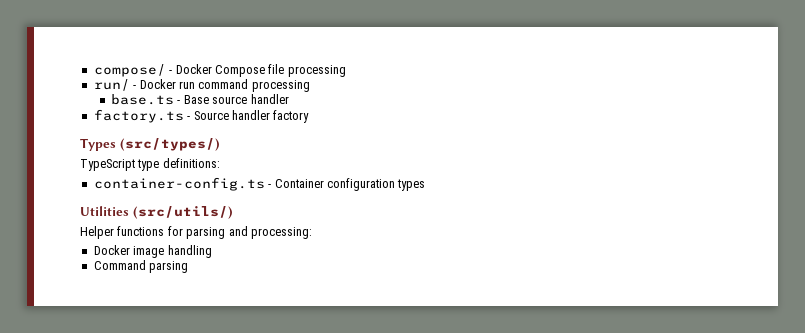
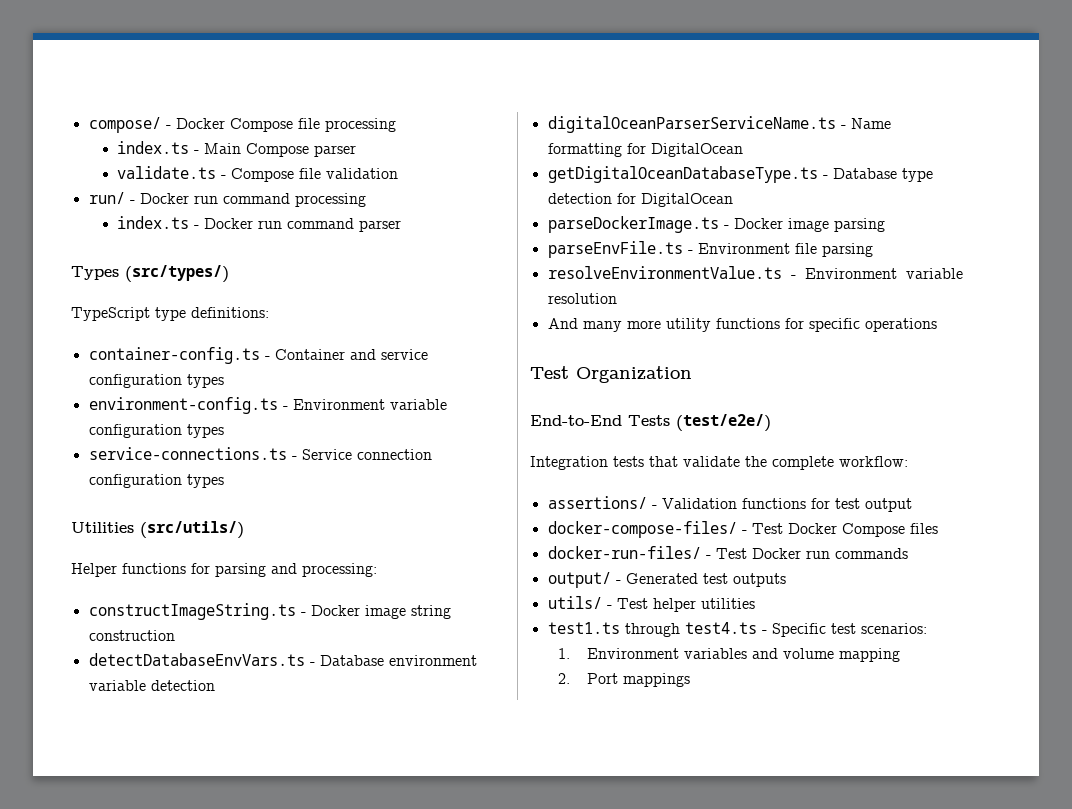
+ index.ts - Main Compose parser
+ validate.ts - Compose file validation
- base.ts - Base source handler
- factory.ts - Source handler factory
+ index.ts - Docker run command parser
- container-config.ts - Container configuration types
+ container-config.ts - Container and service configuration types
+ environment-config.ts - Environment variable configuration types
+ service-connections.ts - Service connection configuration types
- Docker image handling
- Command parsing
+ constructImageString.ts - Docker image string construction
+ detectDatabaseEnvVars.ts - Database environment variable detection
+ digitalOceanParserServiceName.ts - Name formatting for DigitalOcean
+ getDigitalOceanDatabaseType.ts - Database type detection for DigitalOcean
+ parseDockerImage.ts - Docker image parsing
+ parseEnvFile.ts - Environment file parsing
+ resolveEnvironmentValue.ts - Environment variable resolution
+ And many more utility functions for specific operations
+ Test Organization
+ End-to-End Tests (test/e2e/)
+ Integration tests that validate the complete workflow:
+ assertions/ - Validation functions for test output
+ docker-compose-files/ - Test Docker Compose files
+ docker-run-files/ - Test Docker run commands
+ output/ - Generated test outputs
+ utils/ - Test helper utilities
+ test1.ts through test4.ts - Specific test scenarios:
+ 1. Environment variables and volume mapping
+ 2. Port mappings

